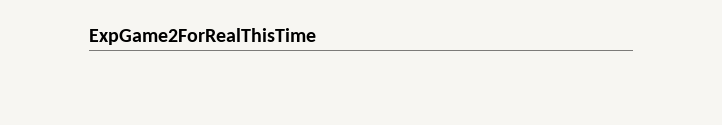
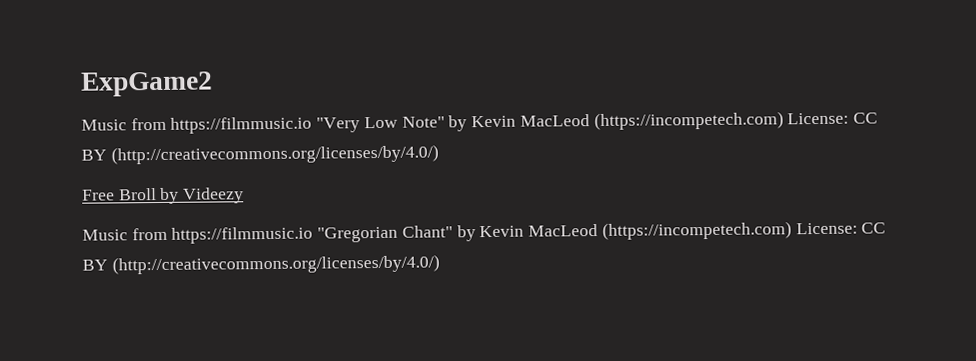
- ExpGame2ForRealThisTime
+ ExpGame2
+ Music from https://filmmusic.io "Very Low Note" by Kevin MacLeod (https://incompetech.com) License: CC BY (http://creativecommons.org/licenses/by/4.0/)
+ Free Broll by Videezy
+ Music from https://filmmusic.io "Gregorian Chant" by Kevin MacLeod (https://incompetech.com) License: CC BY (http://creativecommons.org/licenses/by/4.0/)

